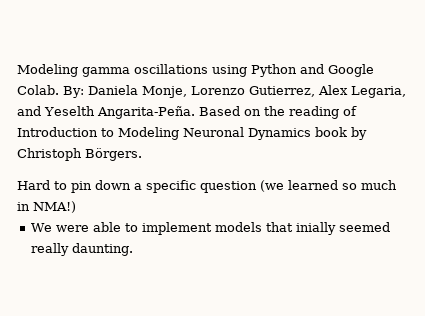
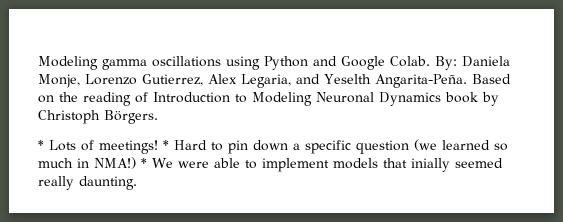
- Hard to pin down a specific question (we learned so much in NMA!)
- We were able to implement models that inially seemed really daunting.
+ * Lots of meetings! * Hard to pin down a specific question (we learned so much in NMA!) * We were able to implement models that inially seemed really daunting.

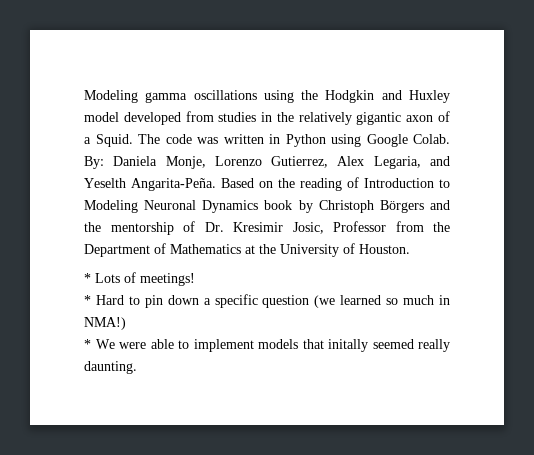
- Modeling gamma oscillations using Python and Google Colab.
+ Modeling gamma oscillations using the Hodgkin and Huxley model developed from studies in the relatively gigantic axon of a Squid. The code was written in Python using Google Colab.
- Based on the reading of Introduction to Modeling Neuronal Dynamics book by Christoph Börgers.
+ Based on the reading of Introduction to Modeling Neuronal Dynamics book by Christoph Börgers and the mentorship of Dr. Kresimir Josic, Professor from the Department of Mathematics at the University of Houston.
- * Lots of meetings! * Hard to pin down a specific question (we learned so much in NMA!) * We were able to implement models that inially seemed really daunting.
+ * Lots of meetings!
+ * Hard to pin down a specific question (we learned so much in NMA!)
+ * We were able to implement models that initally seemed really daunting.

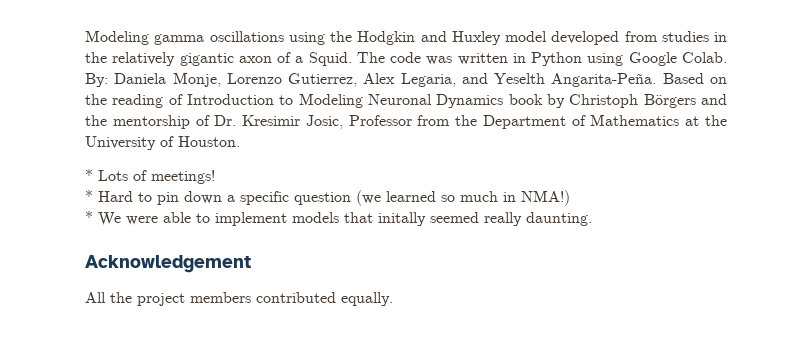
+ Acknowledgement
+ All the project members contributed equally.

